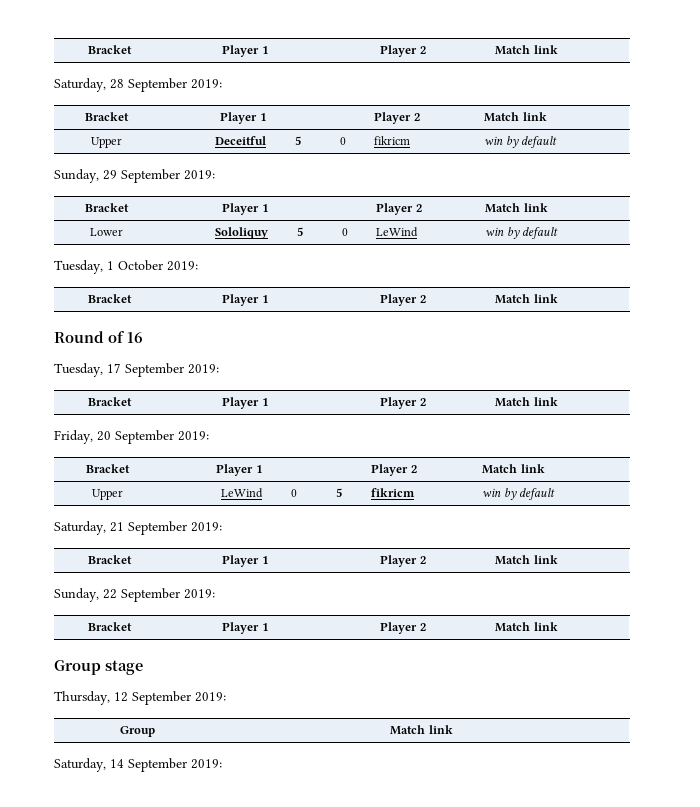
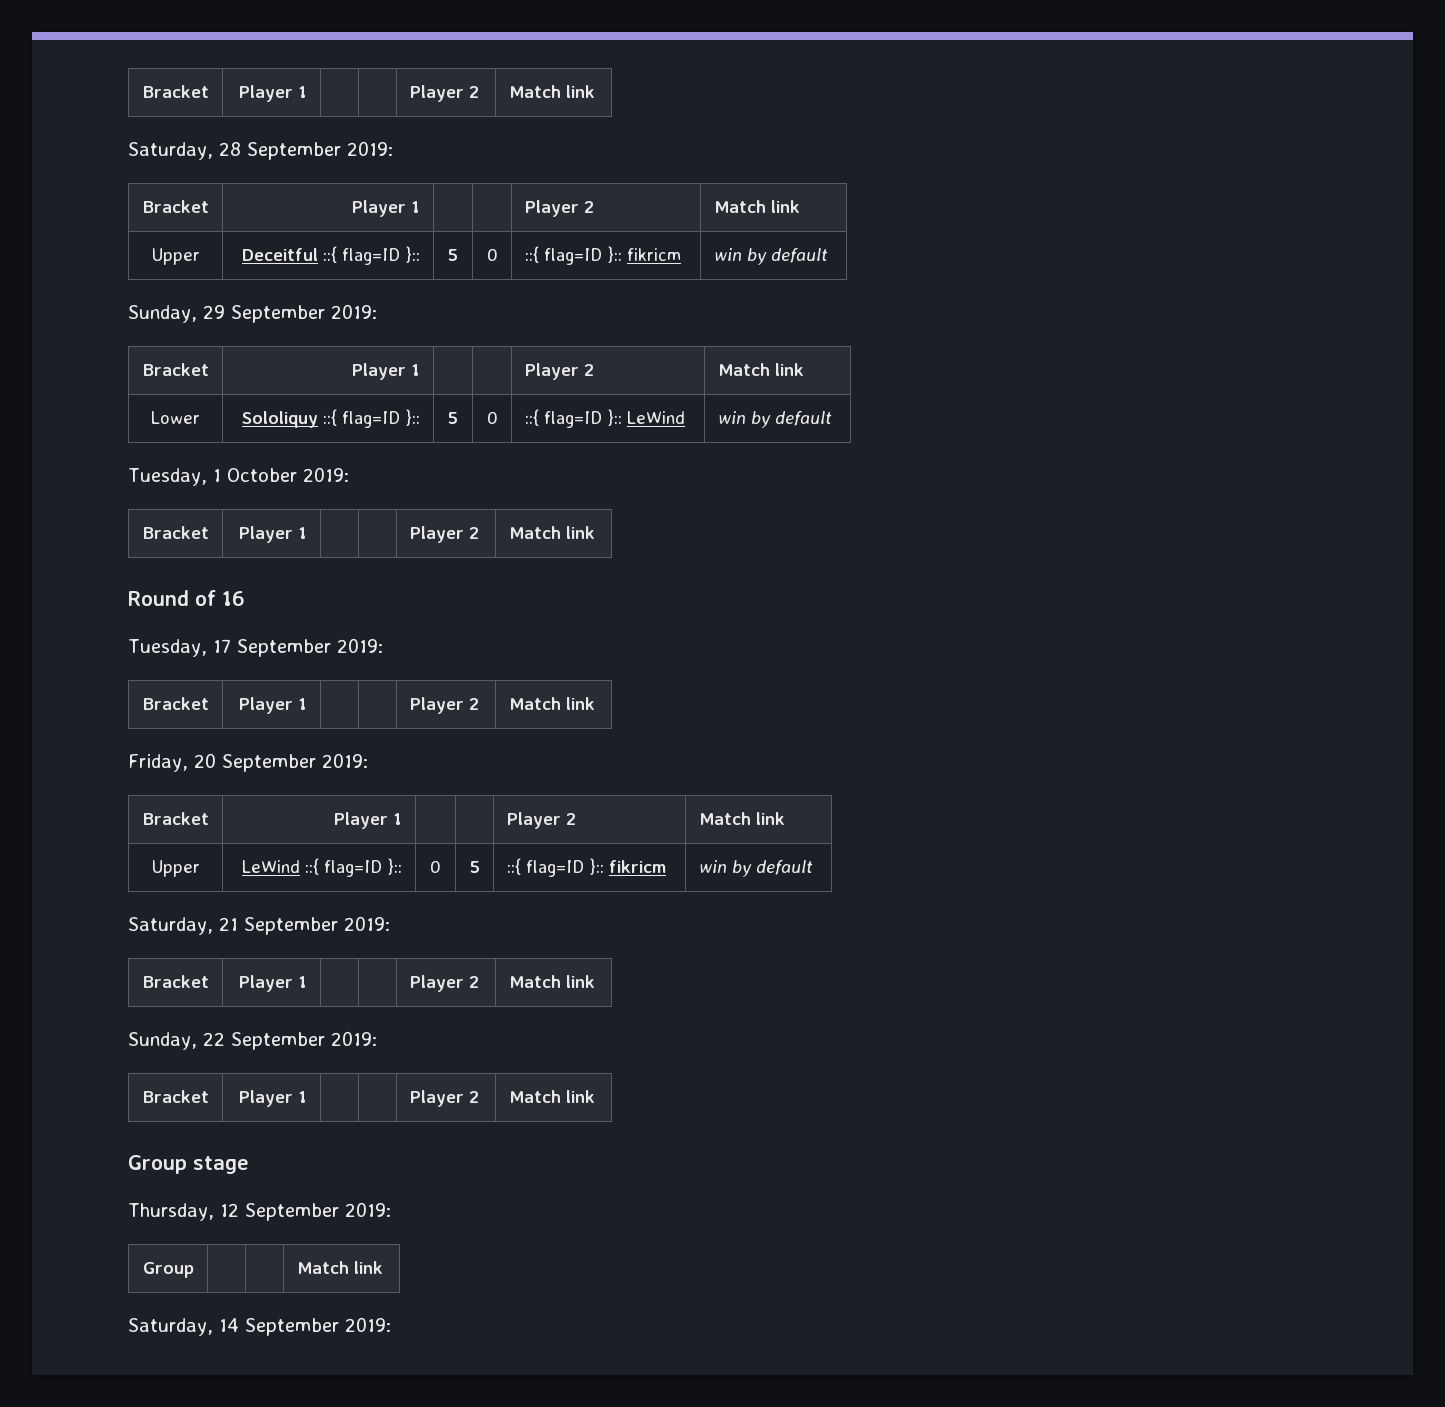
- Upper | Deceitful | 5 | 0 | fikricm | win by default
+ Upper | Deceitful ::{ flag=ID }:: | 5 | 0 | ::{ flag=ID }:: fikricm | win by default
- Lower | Sololiquy | 5 | 0 | LeWind | win by default
+ Lower | Sololiquy ::{ flag=ID }:: | 5 | 0 | ::{ flag=ID }:: LeWind | win by default
- Upper | LeWind | 0 | 5 | fikricm | win by default
+ Upper | LeWind ::{ flag=ID }:: | 0 | 5 | ::{ flag=ID }:: fikricm | win by default

